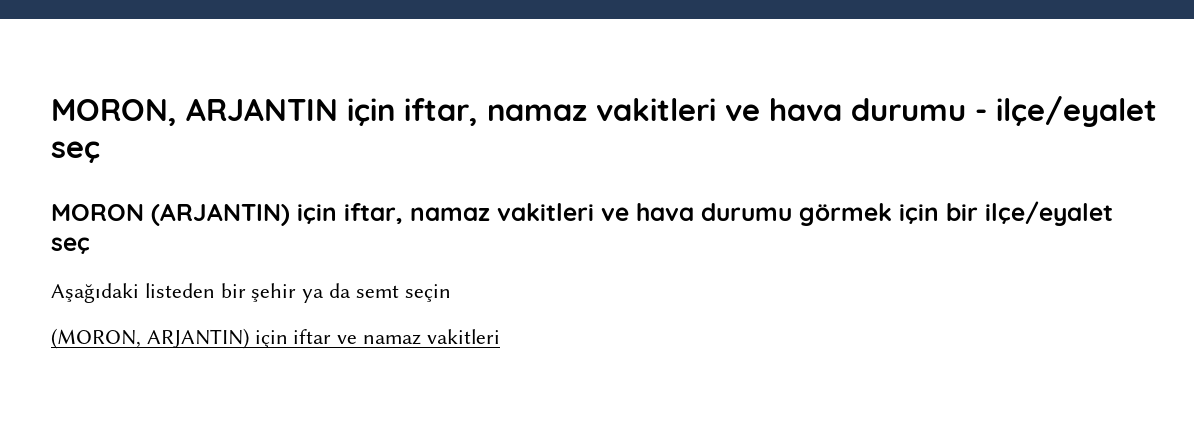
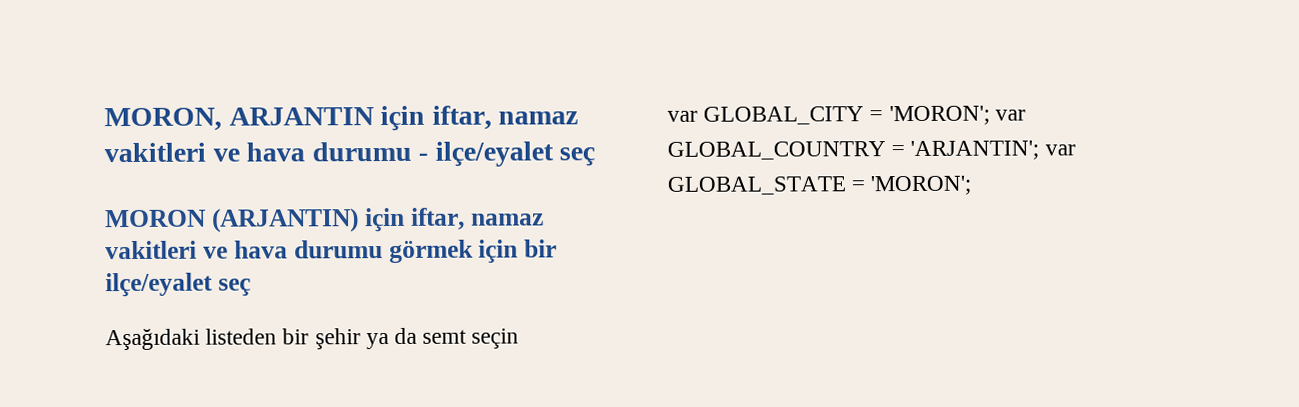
- (MORON, ARJANTIN) için iftar ve namaz vakitleri
+ var GLOBAL_CITY = 'MORON'; var GLOBAL_COUNTRY = 'ARJANTIN'; var GLOBAL_STATE = 'MORON';

